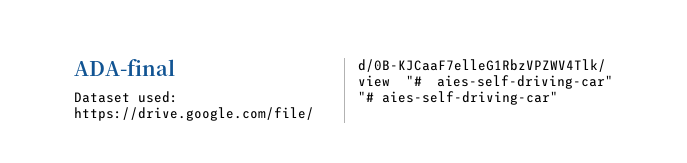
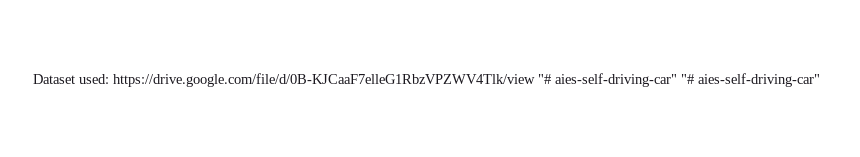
- ADA-final

